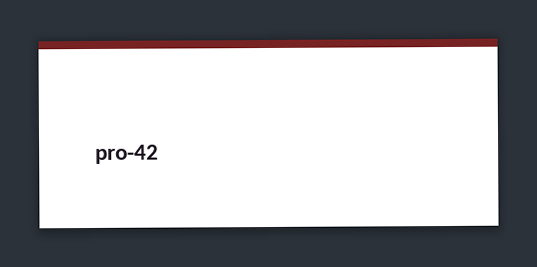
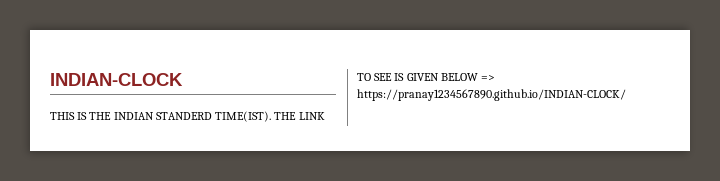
- pro-42
+ INDIAN-CLOCK
+ THIS IS THE INDIAN STANDERD TIME(IST). THE LINK TO SEE IS GIVEN BELOW => https://pranay1234567890.github.io/INDIAN-CLOCK/

